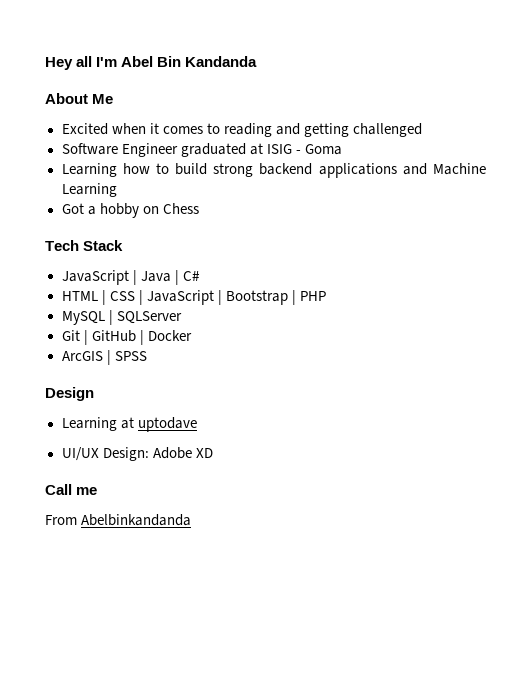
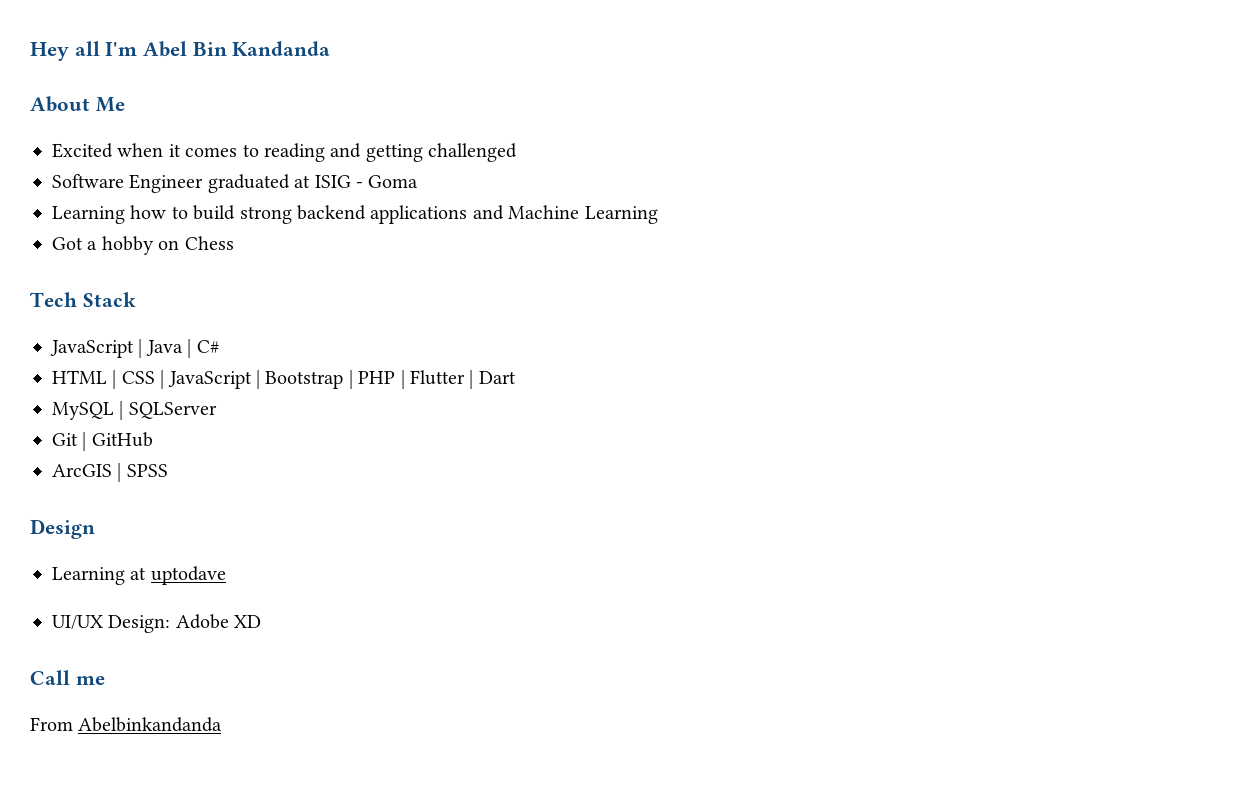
- HTML | CSS | JavaScript | Bootstrap | PHP
+ HTML | CSS | JavaScript | Bootstrap | PHP | Flutter | Dart
- Git | GitHub | Docker
+ Git | GitHub

